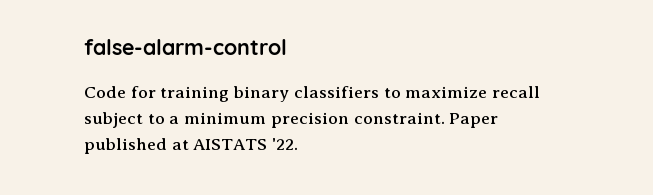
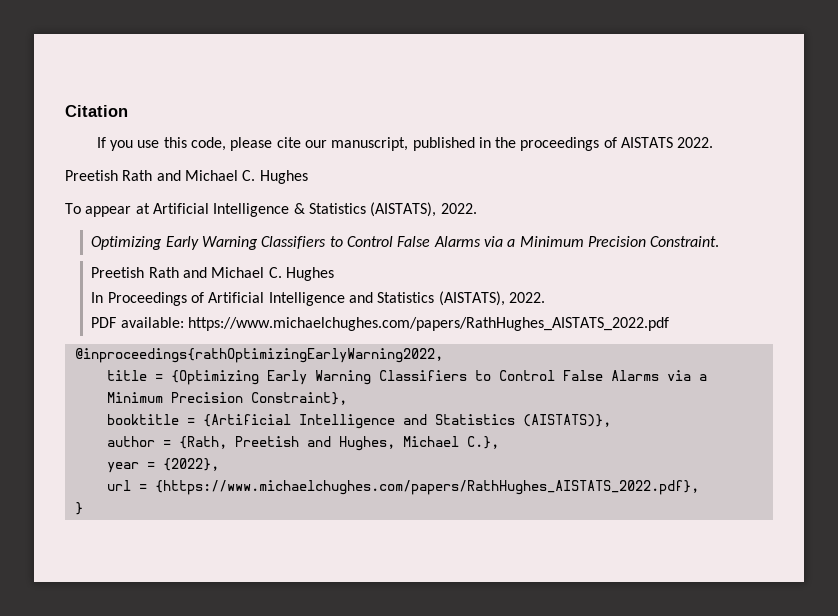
- false-alarm-control
- Code for training binary classifiers to maximize recall subject to a minimum precision constraint. Paper published at AISTATS '22.
+ Citation
+ If you use this code, please cite our manuscript, published in the proceedings of AISTATS 2022.
+ Preetish Rath and Michael C. Hughes
+ To appear at Artificial Intelligence & Statistics (AISTATS), 2022.
+ Optimizing Early Warning Classifiers to Control False Alarms via a Minimum Precision Constraint.
+ Preetish Rath and Michael C. Hughes
+ In Proceedings of Artificial Intelligence and Statistics (AISTATS), 2022.
+ PDF available: https://www.michaelchughes.com/papers/RathHughes_AISTATS_2022.pdf
+ @inproceedings{rathOptimizingEarlyWarning2022,
+ title = {Optimizing Early Warning Classifiers to Control False Alarms via a Minimum Precision Constraint},
+ booktitle = {Artificial Intelligence and Statistics (AISTATS)},
+ author = {Rath, Preetish and Hughes, Michael C.},
+ year = {2022},
+ url = {https://www.michaelchughes.com/papers/RathHughes_AISTATS_2022.pdf},
+ }

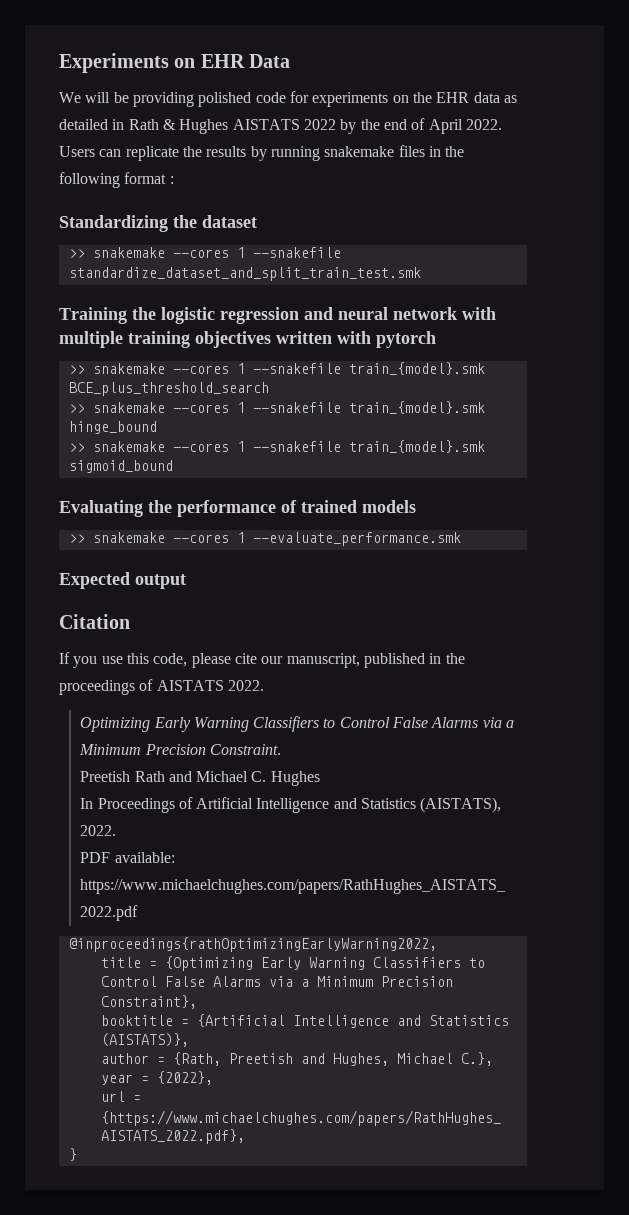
+ Experiments on EHR Data
+ We will be providing polished code for experiments on the EHR data as detailed in Rath & Hughes AISTATS 2022 by the end of April 2022. Users can replicate the results by running snakemake files in the following format :
+ Standardizing the dataset
+ >> snakemake --cores 1 --snakefile standardize_dataset_and_split_train_test.smk
+ Training the logistic regression and neural network with multiple training objectives written with pytorch
+ >> snakemake --cores 1 --snakefile train_{model}.smk BCE_plus_threshold_search
+ >> snakemake --cores 1 --snakefile train_{model}.smk hinge_bound
+ >> snakemake --cores 1 --snakefile train_{model}.smk sigmoid_bound
+ Evaluating the performance of trained models
+ >> snakemake --cores 1 --evaluate_performance.smk
+ Expected output
  If you use this code, please cite our manuscript, published in the proceedings of AISTATS 2022.
- Preetish Rath and Michael C. Hughes
- To appear at Artificial Intelligence & Statistics (AISTATS), 2022.

